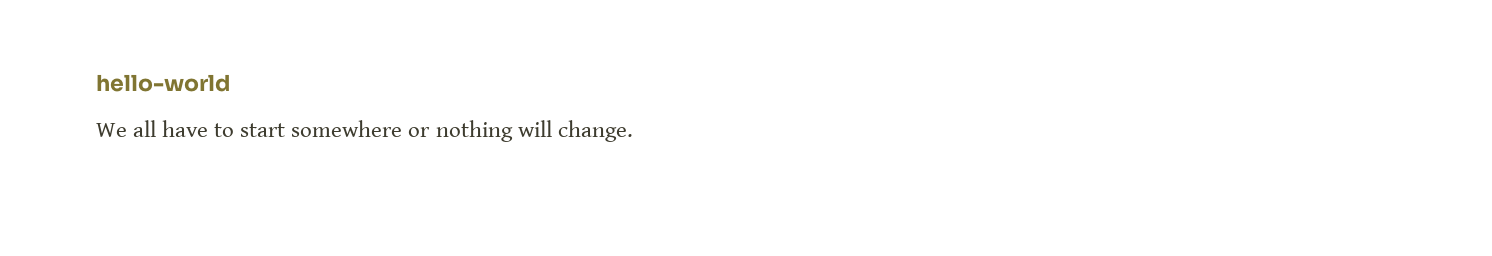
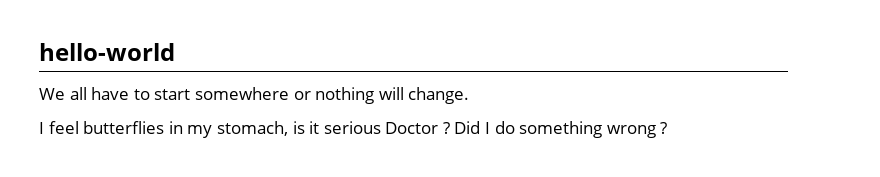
+ I feel butterflies in my stomach, is it serious Doctor ? Did I do something wrong ?

